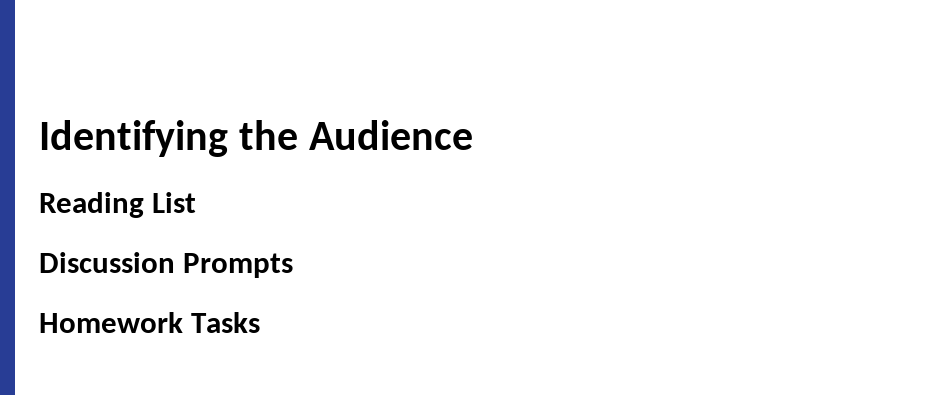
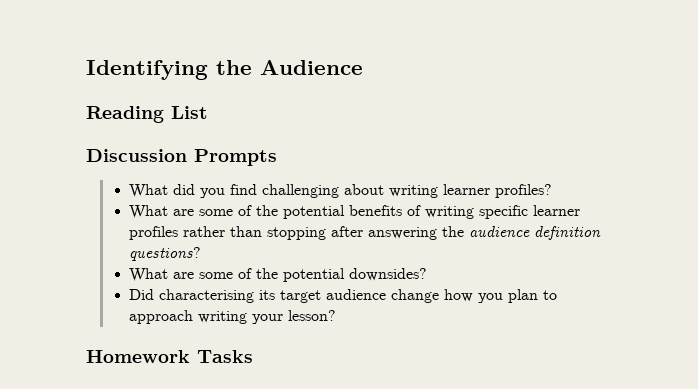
+ What did you find challenging about writing learner profiles?
+ What are some of the potential benefits of writing specific learner profiles rather than stopping after answering the audience definition questions?
+ What are some of the potential downsides?
+ Did characterising its target audience change how you plan to approach writing your lesson?

